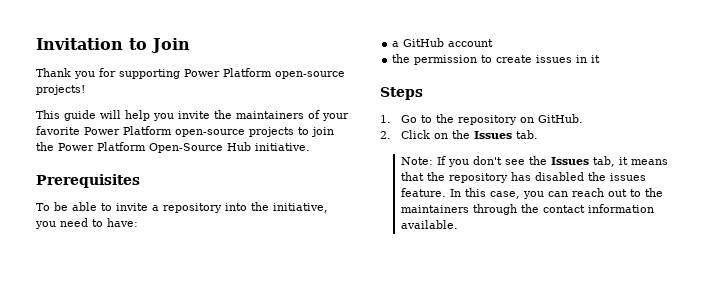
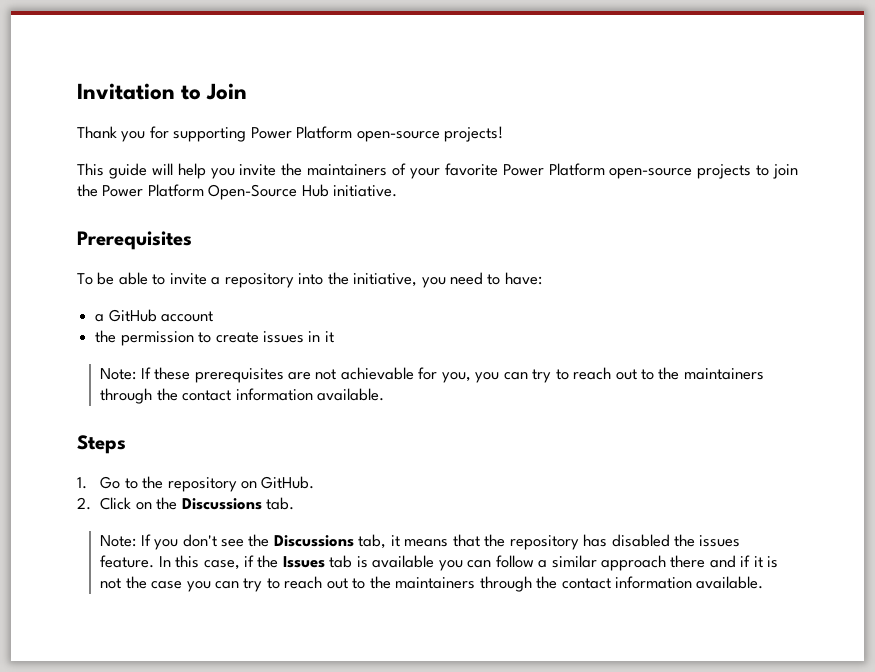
+ Note: If these prerequisites are not achievable for you, you can try to reach out to the maintainers through the contact information available.
- 2. Click on the Issues tab.
+ 2. Click on the Discussions tab.
- Note: If you don't see the Issues tab, it means that the repository has disabled the issues feature.
+ Note: If you don't see the Discussions tab, it means that the repository has disabled the issues feature.
- In this case, you can reach out to the maintainers through the contact information available.
+ In this case, if the Issues tab is available you can follow a similar approach there and if it is not the case you can try to reach out to the maintainers through the contact information available.

